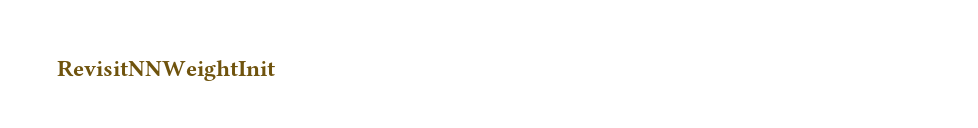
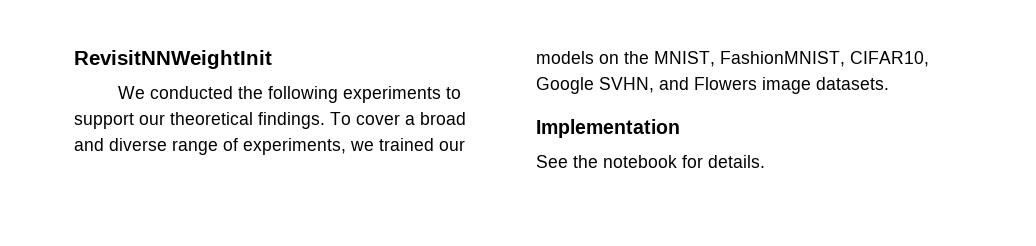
+ We conducted the following experiments to support our theoretical findings. To cover a broad and diverse range of experiments, we trained our models on the MNIST, FashionMNIST, CIFAR10, Google SVHN, and Flowers image datasets.
+ Implementation
+ See the notebook for details.

